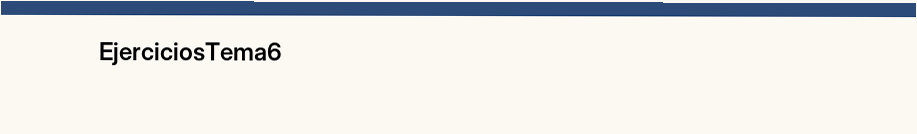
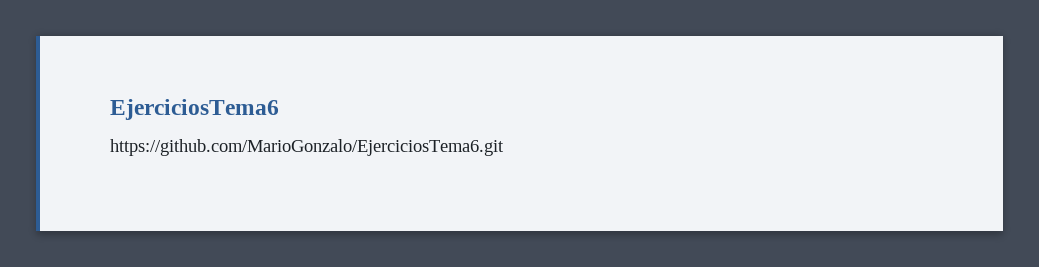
+ https://github.com/MarioGonzalo/EjerciciosTema6.git

